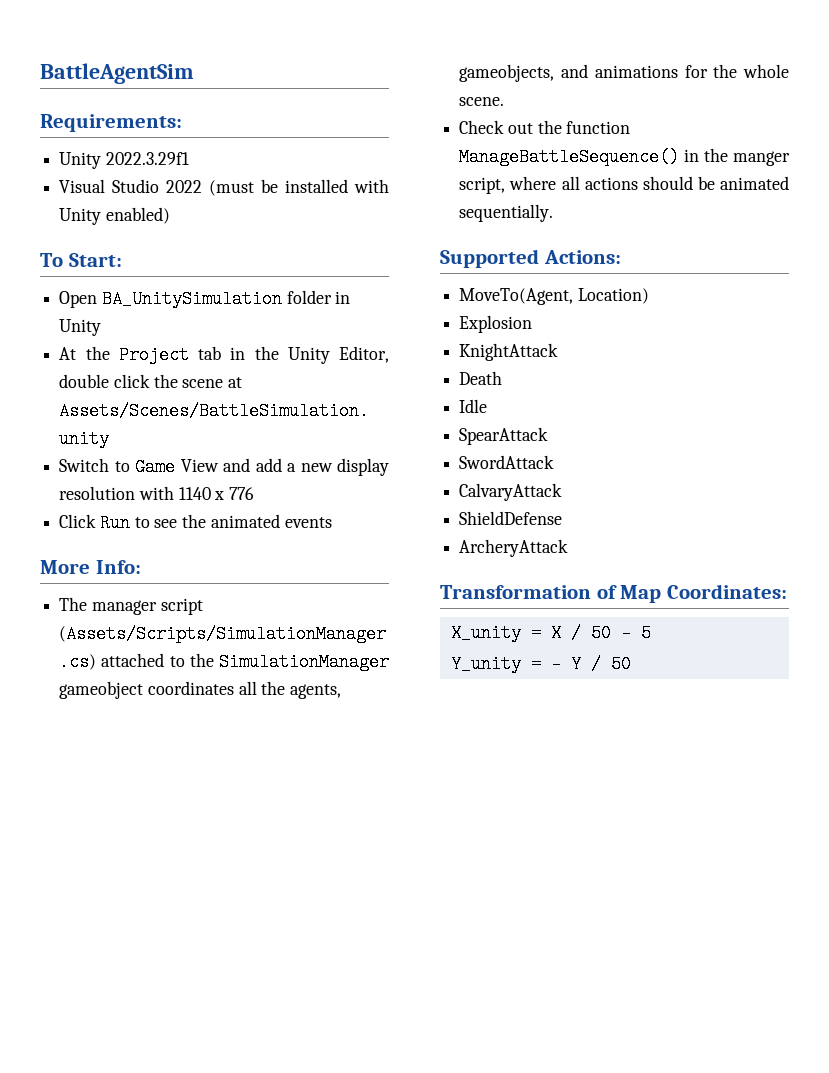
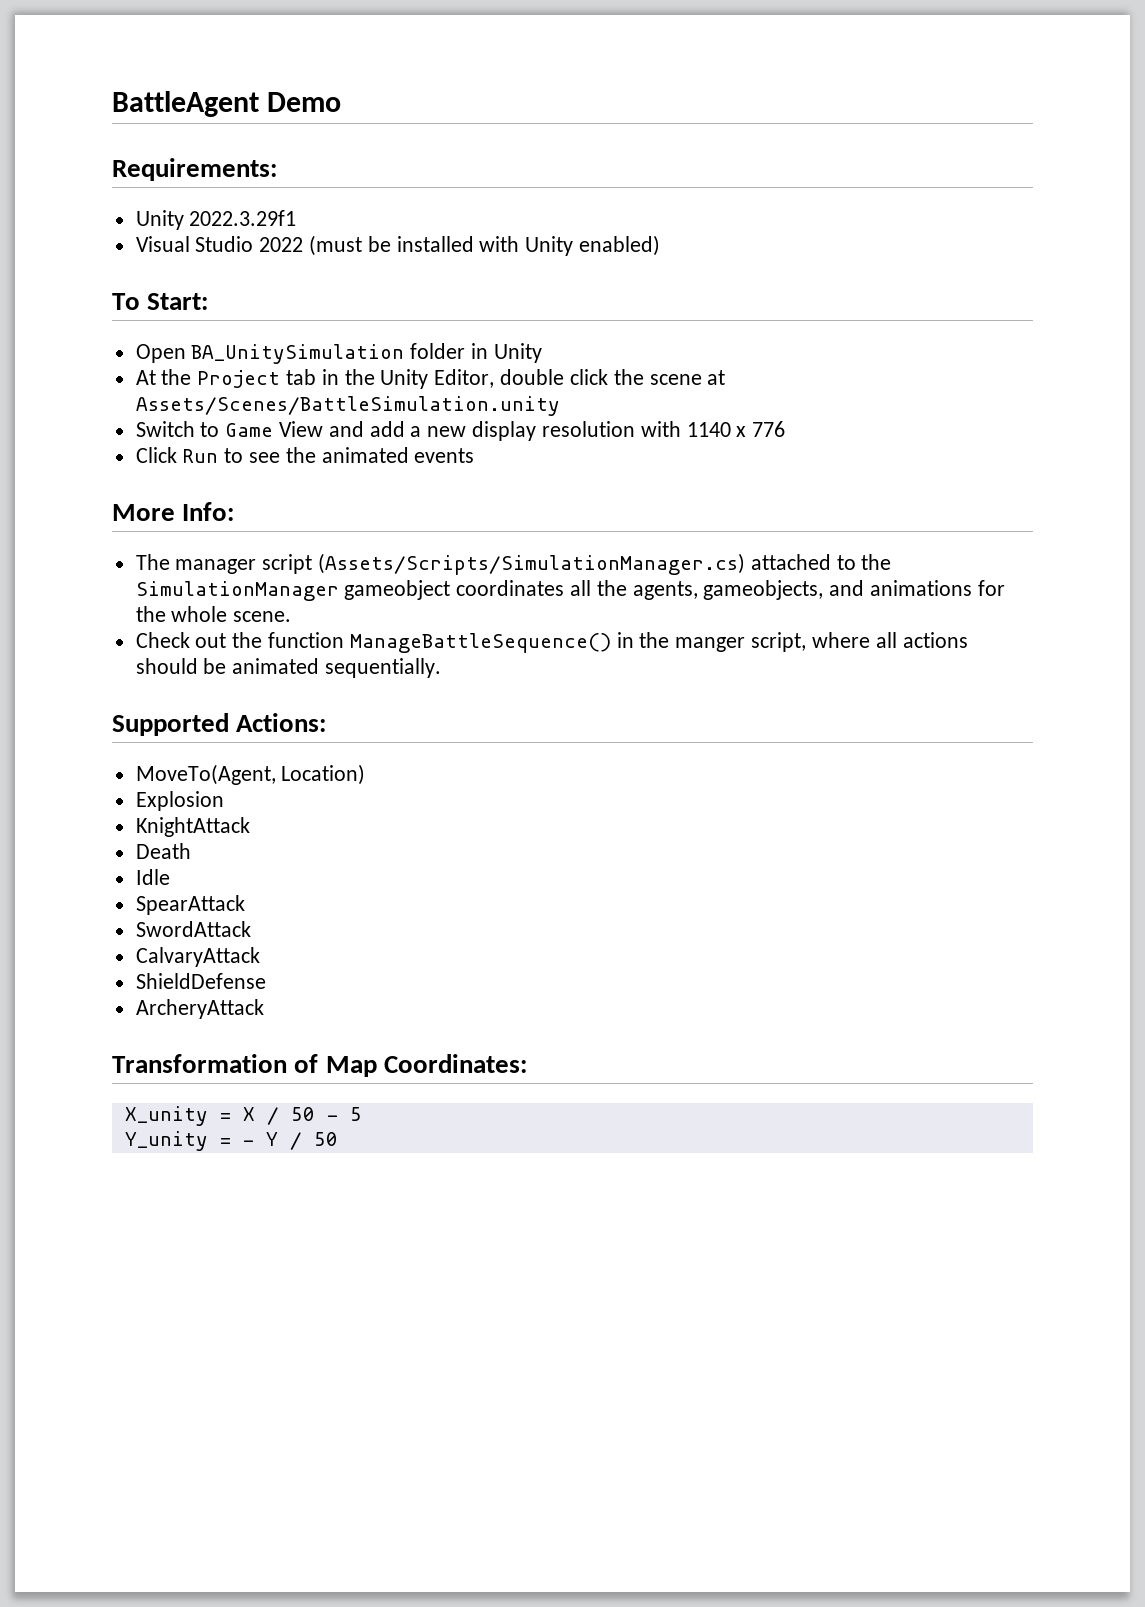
- BattleAgentSim
+ BattleAgent Demo

